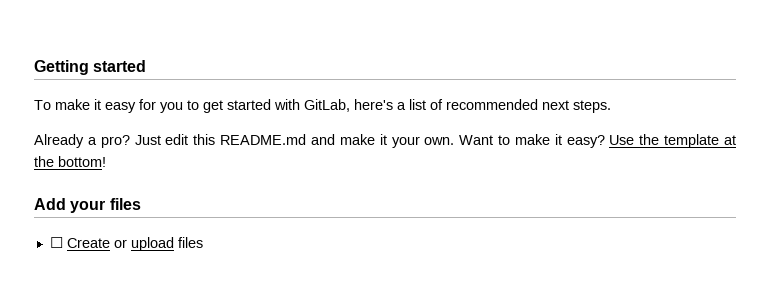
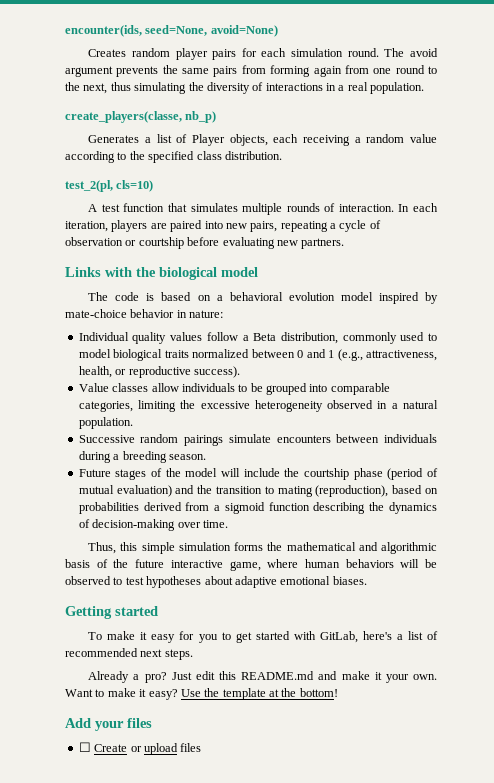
+ encounter(ids, seed=None, avoid=None)
+ Creates random player pairs for each simulation round. The avoid argument prevents the same pairs from forming again from one round to the next, thus simulating the diversity of interactions in a real population.
+ create_players(classe, nb_p)
+ Generates a list of Player objects, each receiving a random value according to the specified class distribution.
+ test_2(pl, cls=10)
+ A test function that simulates multiple rounds of interaction. In each iteration, players are paired into new pairs, repeating a cycle of observation or courtship before evaluating new partners.
+ Links with the biological model
+ The code is based on a behavioral evolution model inspired by mate-choice behavior in nature:
+ Individual quality values follow a Beta distribution, commonly used to model biological traits normalized between 0 and 1 (e.g., attractiveness, health, or reproductive success).
+ Value classes allow individuals to be grouped into comparable categories, limiting the excessive heterogeneity observed in a natural population.
+ Successive random pairings simulate encounters between individuals during a breeding season.
+ Future stages of the model will include the courtship phase (period of mutual evaluation) and the transition to mating (reproduction), based on probabilities derived from a sigmoid function describing the dynamics of decision-making over time.
+ Thus, this simple simulation forms the mathematical and algorithmic basis of the future interactive game, where human behaviors will be observed to test hypotheses about adaptive emotional biases.

